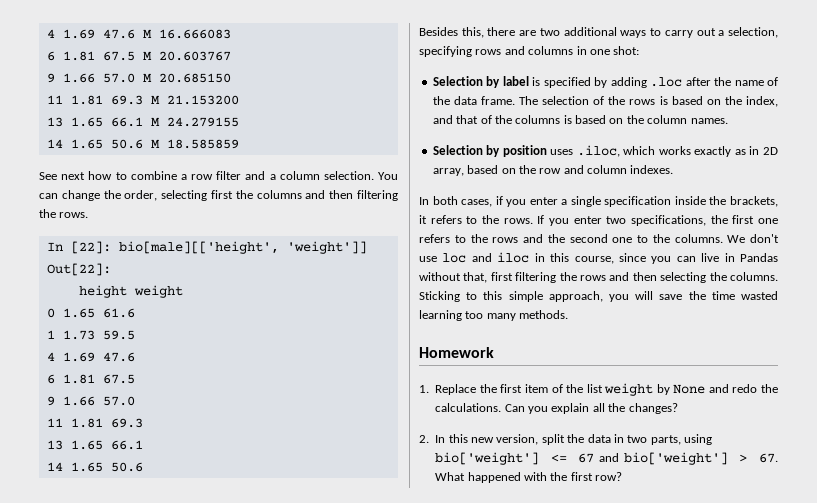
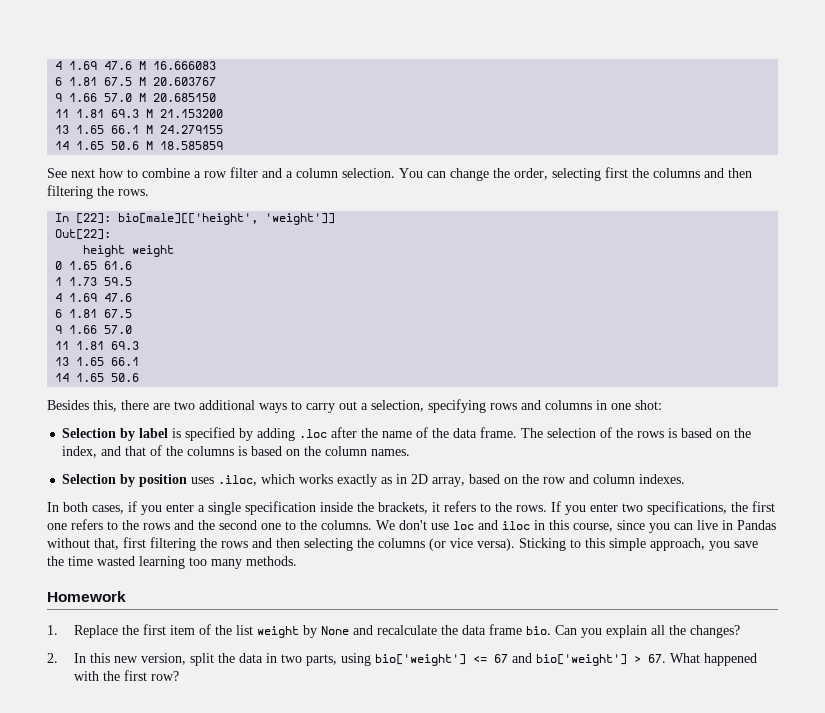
- We don't use loc and iloc in this course, since you can live in Pandas without that, first filtering the rows and then selecting the columns.
+ We don't use loc and iloc in this course, since you can live in Pandas without that, first filtering the rows and then selecting the columns (or vice versa).
- Sticking to this simple approach, you will save the time wasted learning too many methods.
+ Sticking to this simple approach, you save the time wasted learning too many methods.
- 1. Replace the first item of the list weight by None and redo the calculations.
+ 1. Replace the first item of the list weight by None and recalculate the data frame bio.

